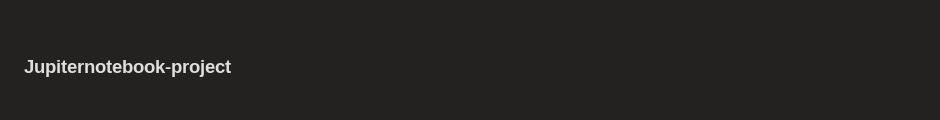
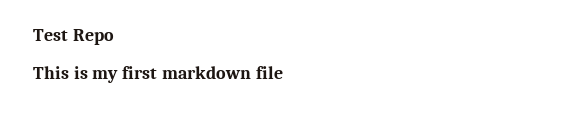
- Jupiternotebook-project
+ Test Repo
+ This is my first markdown file

